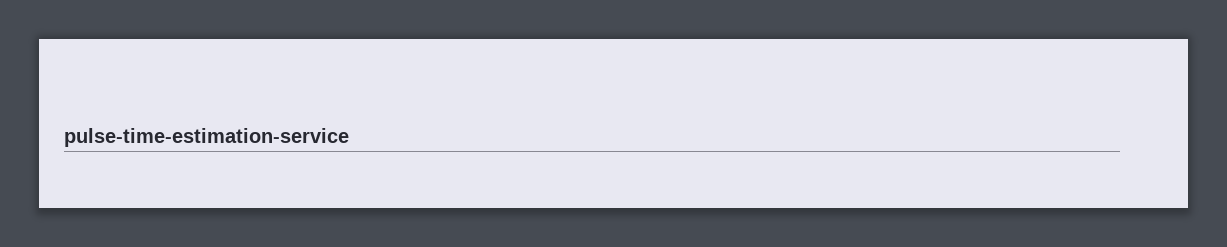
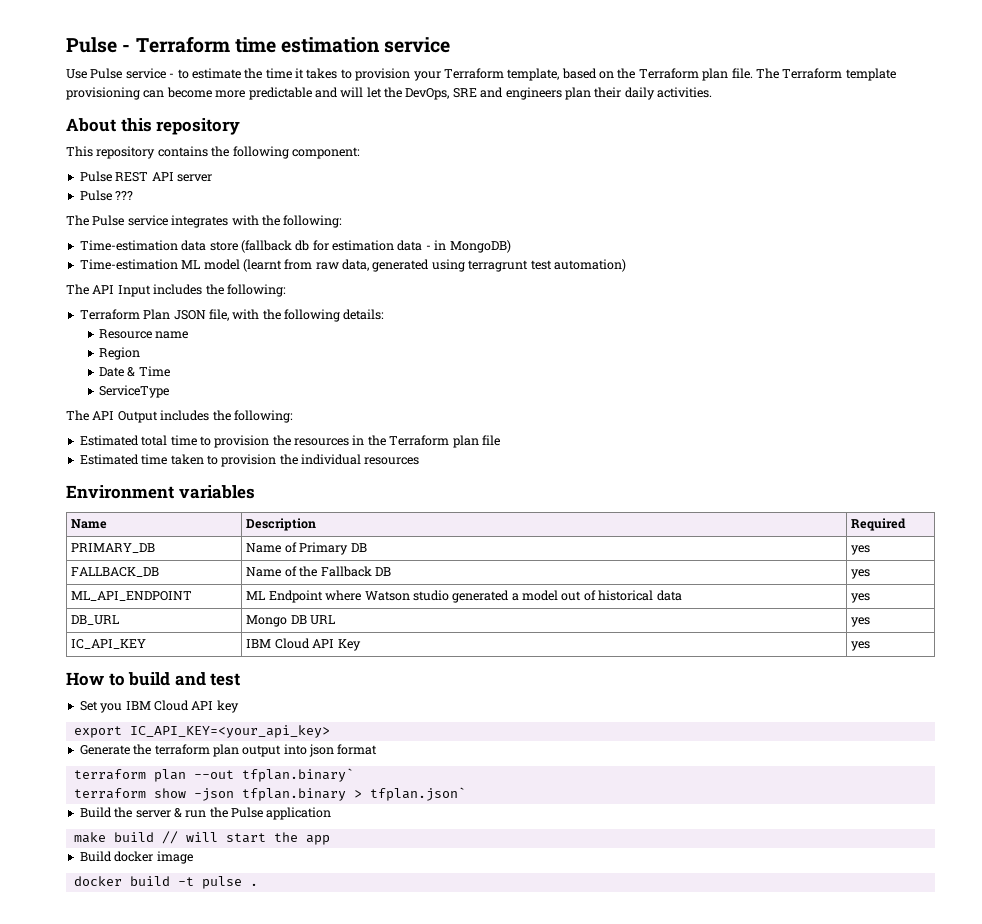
- pulse-time-estimation-service
+ Pulse - Terraform time estimation service
+ Use Pulse service - to estimate the time it takes to provision your Terraform template, based on the Terraform plan file. The Terraform template provisioning can become more predictable and will let the DevOps, SRE and engineers plan their daily activities.
+ About this repository
+ This repository contains the following component:
+ Pulse REST API server
+ Pulse ???
+ The Pulse service integrates with the following:
+ Time-estimation data store (fallback db for estimation data - in MongoDB)
+ Time-estimation ML model (learnt from raw data, generated using terragrunt test automation)
+ The API Input includes the following:
+ Terraform Plan JSON file, with the following details:
+ Resource name
+ Region
+ Date & Time
+ ServiceType
+ The API Output includes the following:
+ Estimated total time to provision the resources in the Terraform plan file
+ Estimated time taken to provision the individual resources
+ Environment variables
+ Name | Description | Required
+ PRIMARY_DB | Name of Primary DB | yes
+ FALLBACK_DB | Name of the Fallback DB | yes
+ ML_API_ENDPOINT | ML Endpoint where Watson studio generated a model out of historical data | yes
+ DB_URL | Mongo DB URL | yes
+ IC_API_KEY | IBM Cloud API Key | yes
+ How to build and test
+ Set you IBM Cloud API key
+ export IC_API_KEY=<your_api_key>
+ Generate the terraform plan output into json format
+ terraform plan --out tfplan.binary`
+ terraform show -json tfplan.binary > tfplan.json`
+ Build the server & run the Pulse application
+ make build // will start the app
+ Build docker image
+ docker build -t pulse .

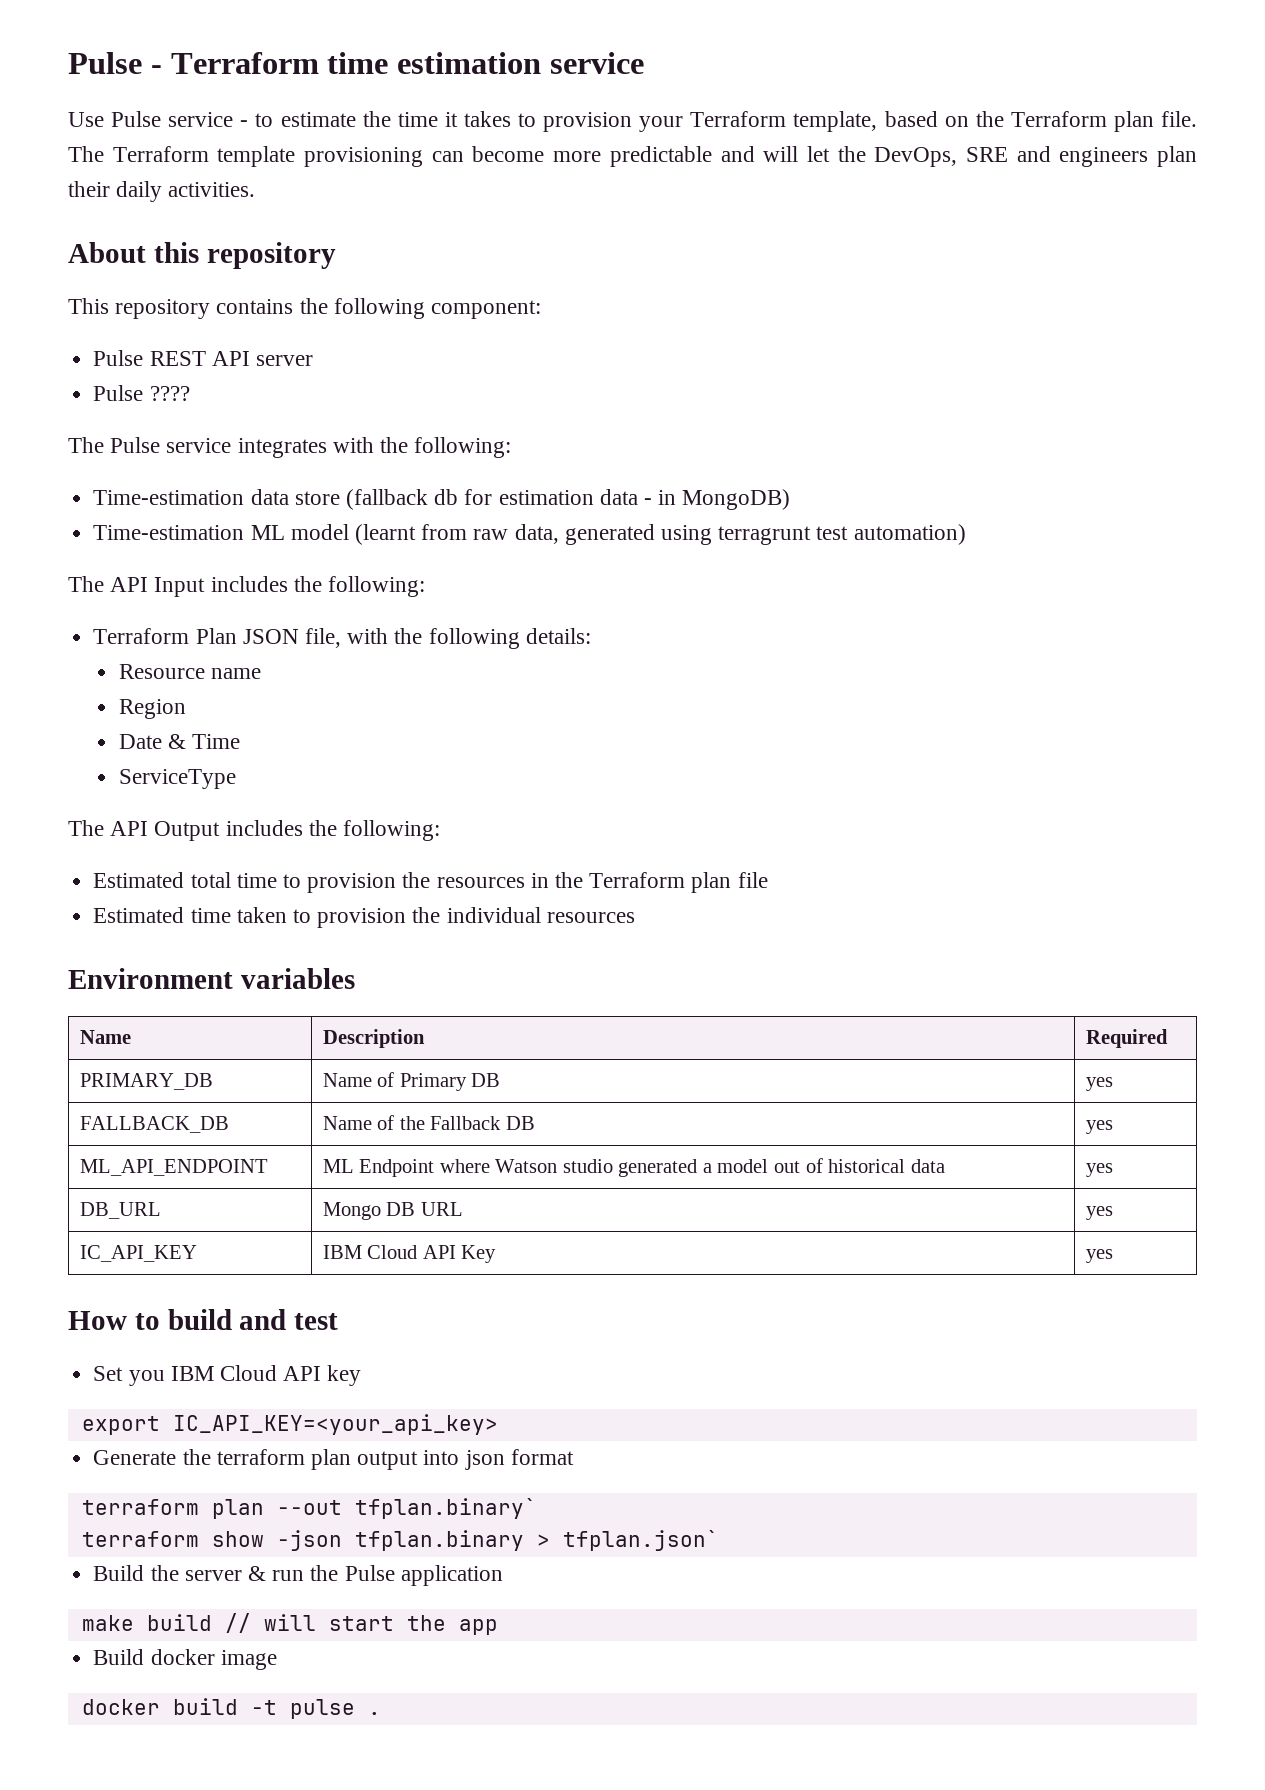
- Pulse ???
+ Pulse ????

